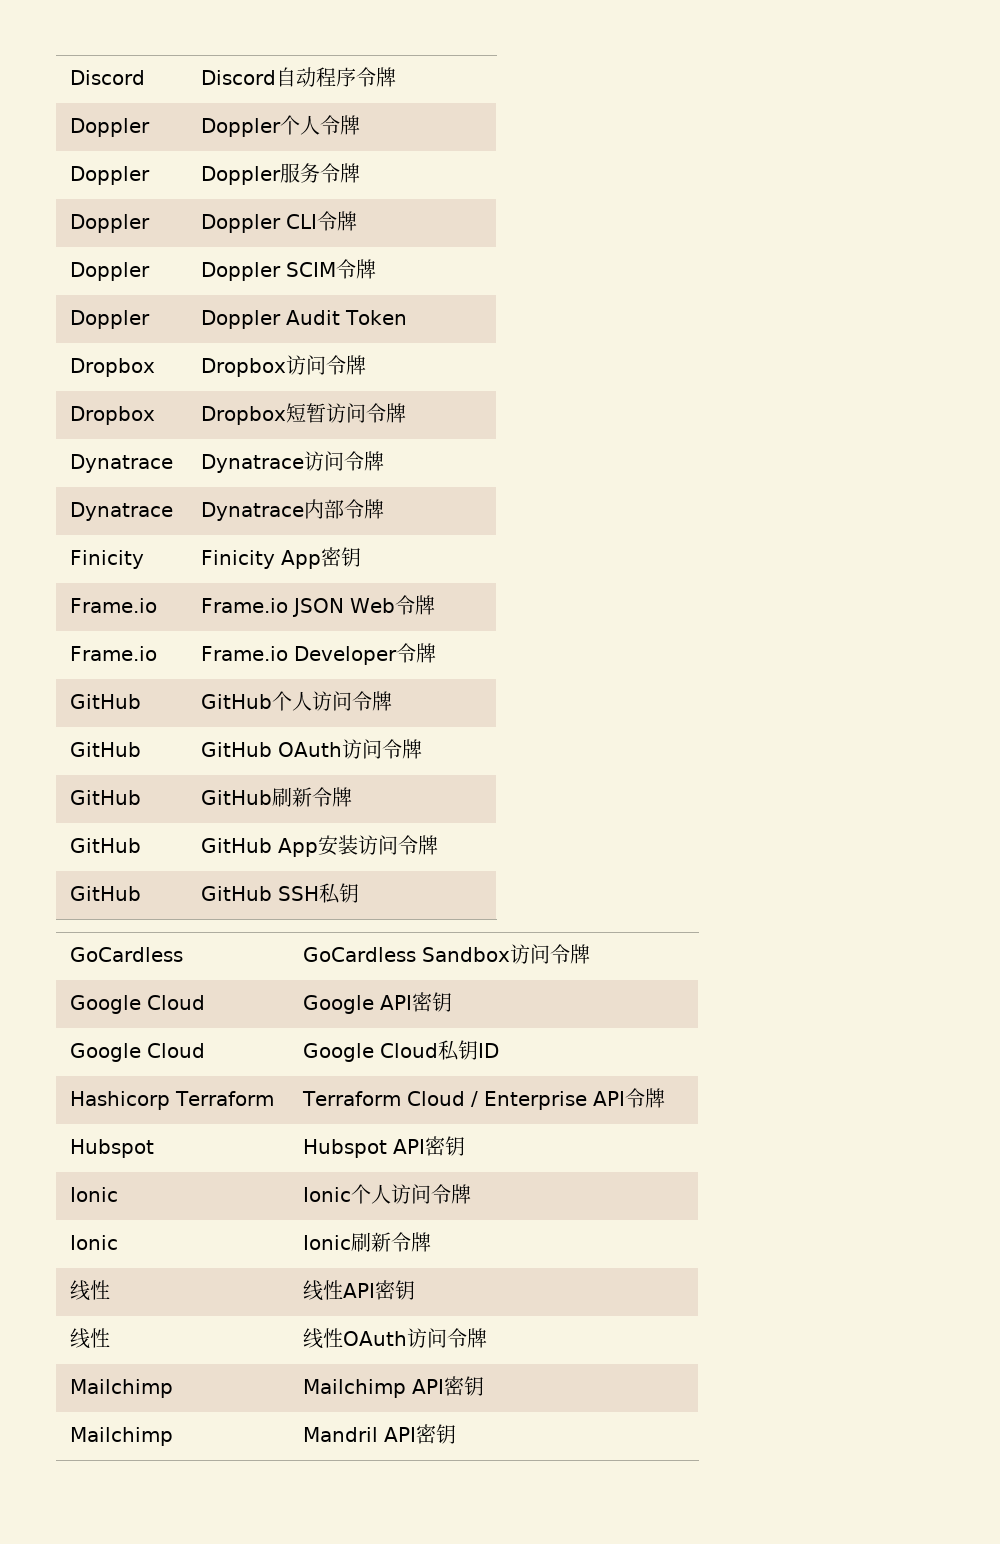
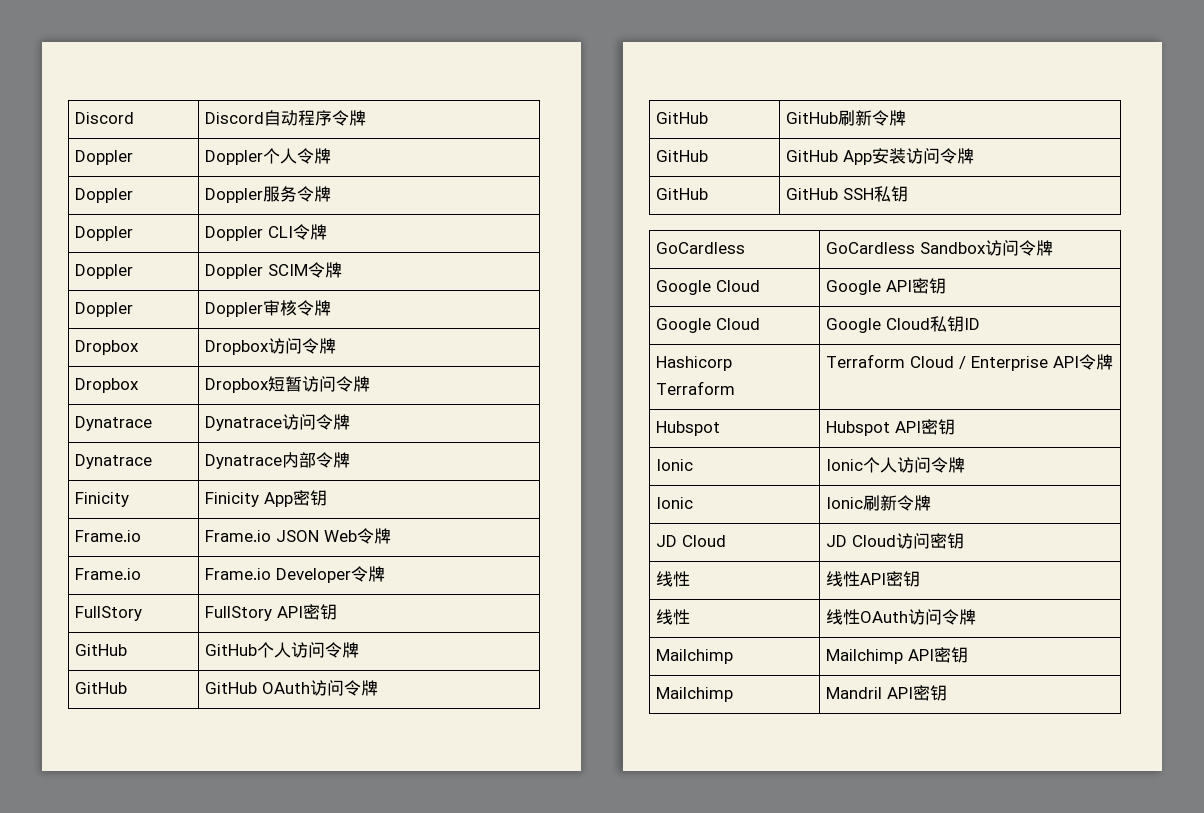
- Doppler | Doppler Audit Token
+ Doppler | Doppler审核令牌
+ FullStory | FullStory API密钥
+ JD Cloud | JD Cloud访问密钥

